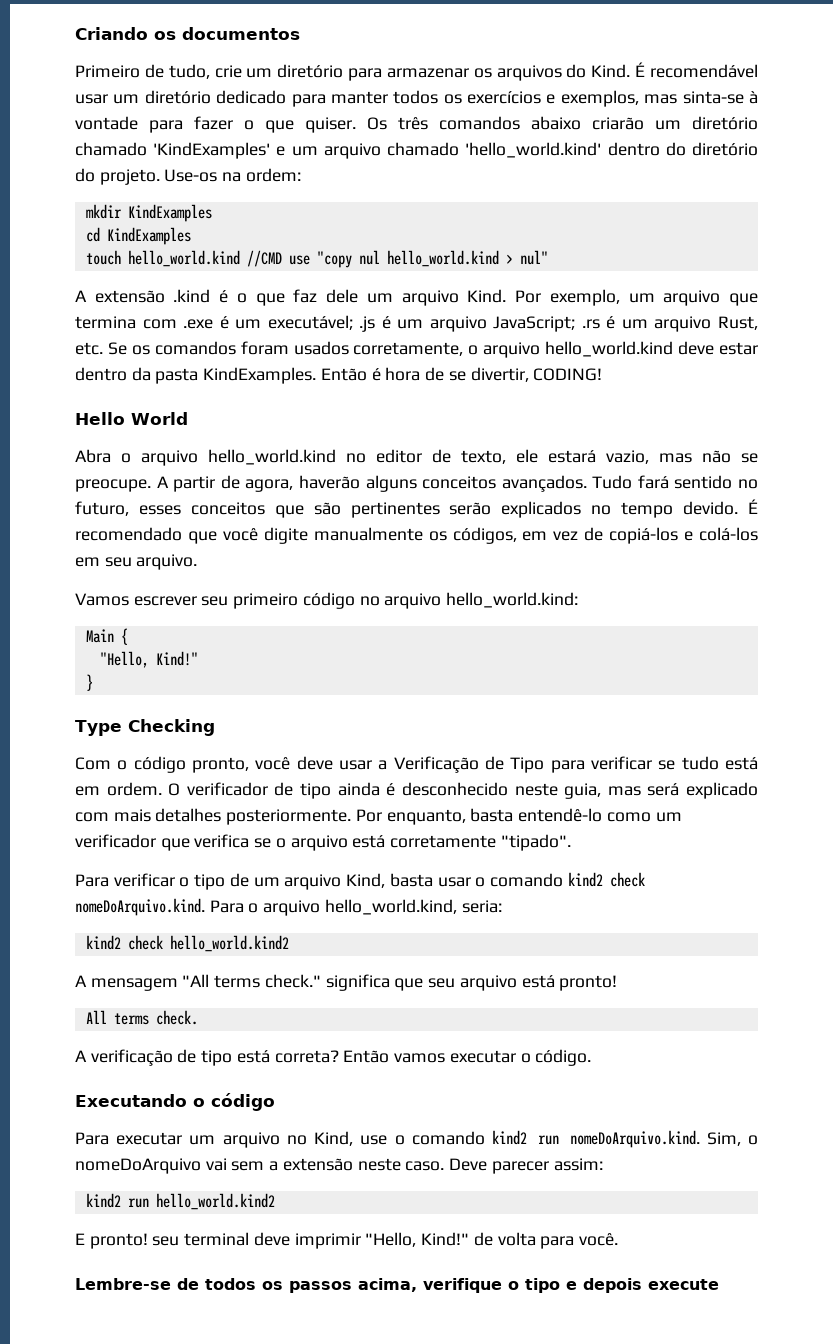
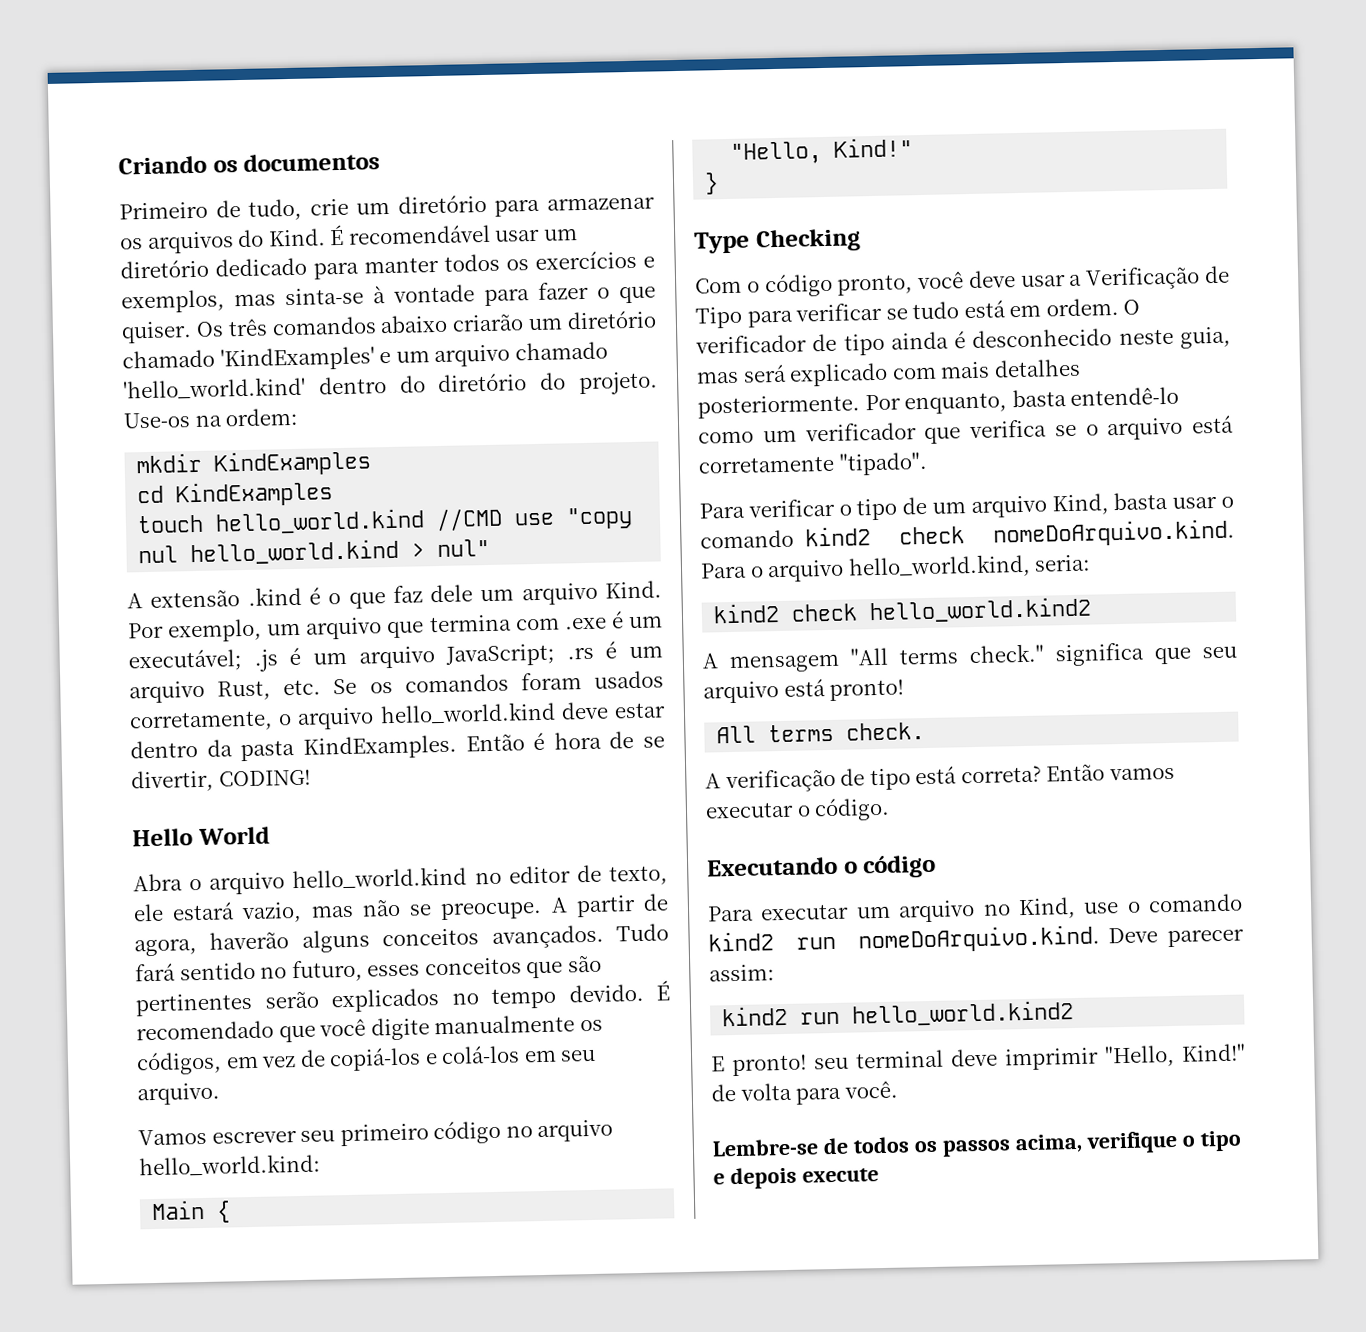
- Para executar um arquivo no Kind, use o comando kind2 run nomeDoArquivo.kind. Sim, o nomeDoArquivo vai sem a extensão neste caso. Deve parecer assim:
+ Para executar um arquivo no Kind, use o comando kind2 run nomeDoArquivo.kind. Deve parecer assim:

